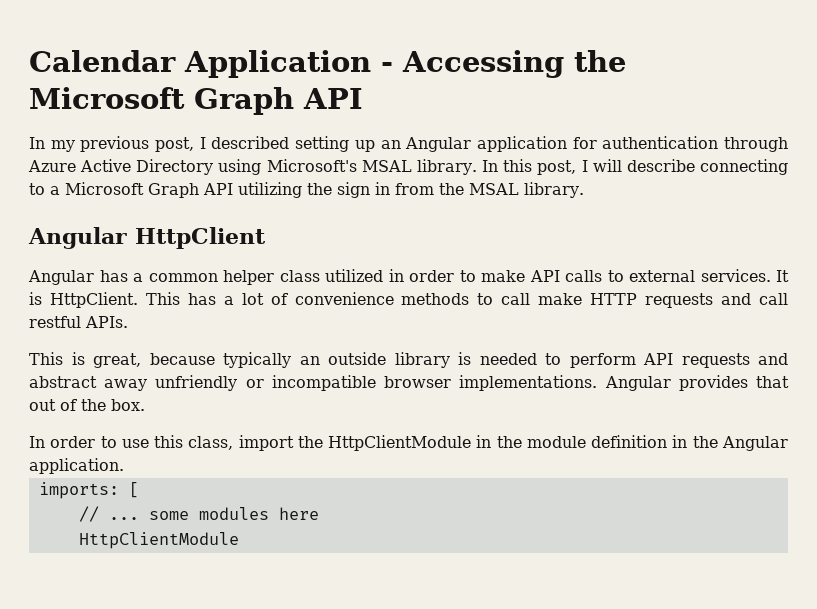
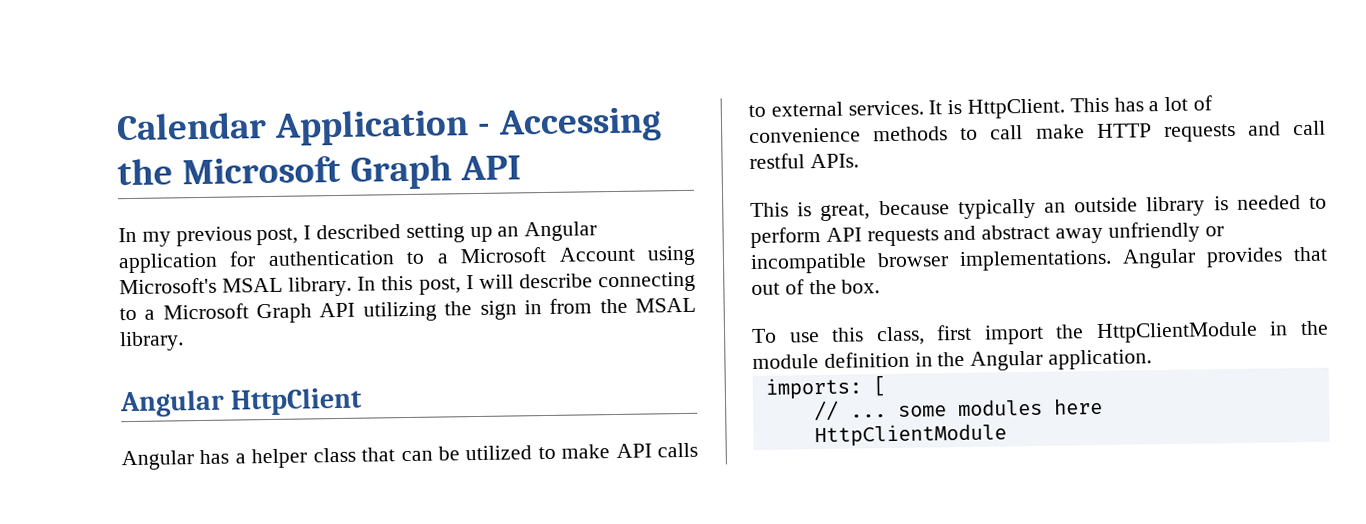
- In my previous post, I described setting up an Angular application for authentication through Azure Active Directory using Microsoft's MSAL library.
+ In my previous post, I described setting up an Angular application for authentication to a Microsoft Account using Microsoft's MSAL library.
- Angular has a common helper class utilized in order to make API calls to external services.
+ Angular has a helper class that can be utilized to make API calls to external services.
- In order to use this class, import the HttpClientModule in the module definition in the Angular application.
+ To use this class, first import the HttpClientModule in the module definition in the Angular application.

